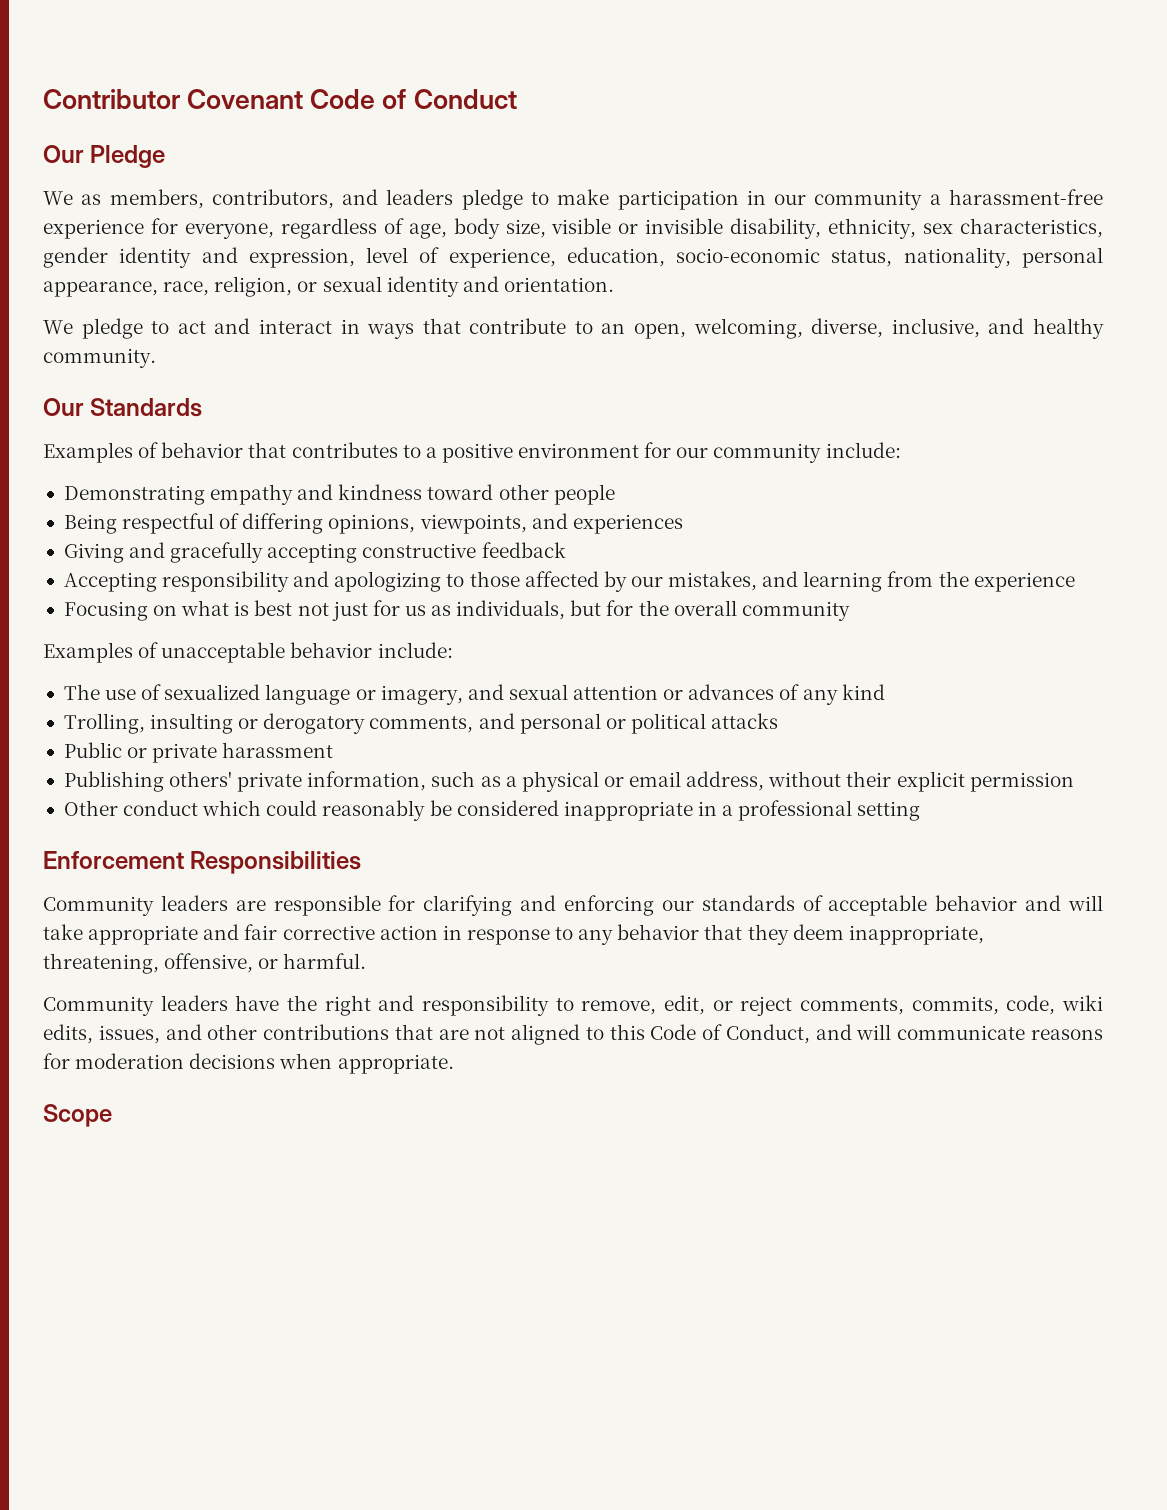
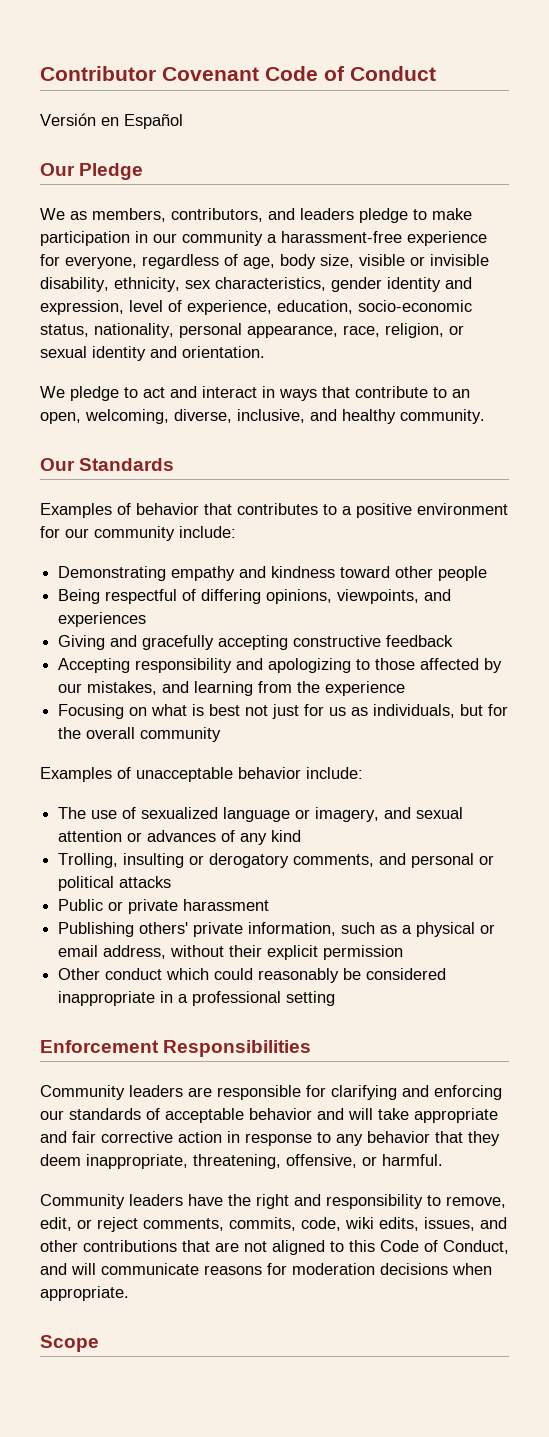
+ Versión en Español

